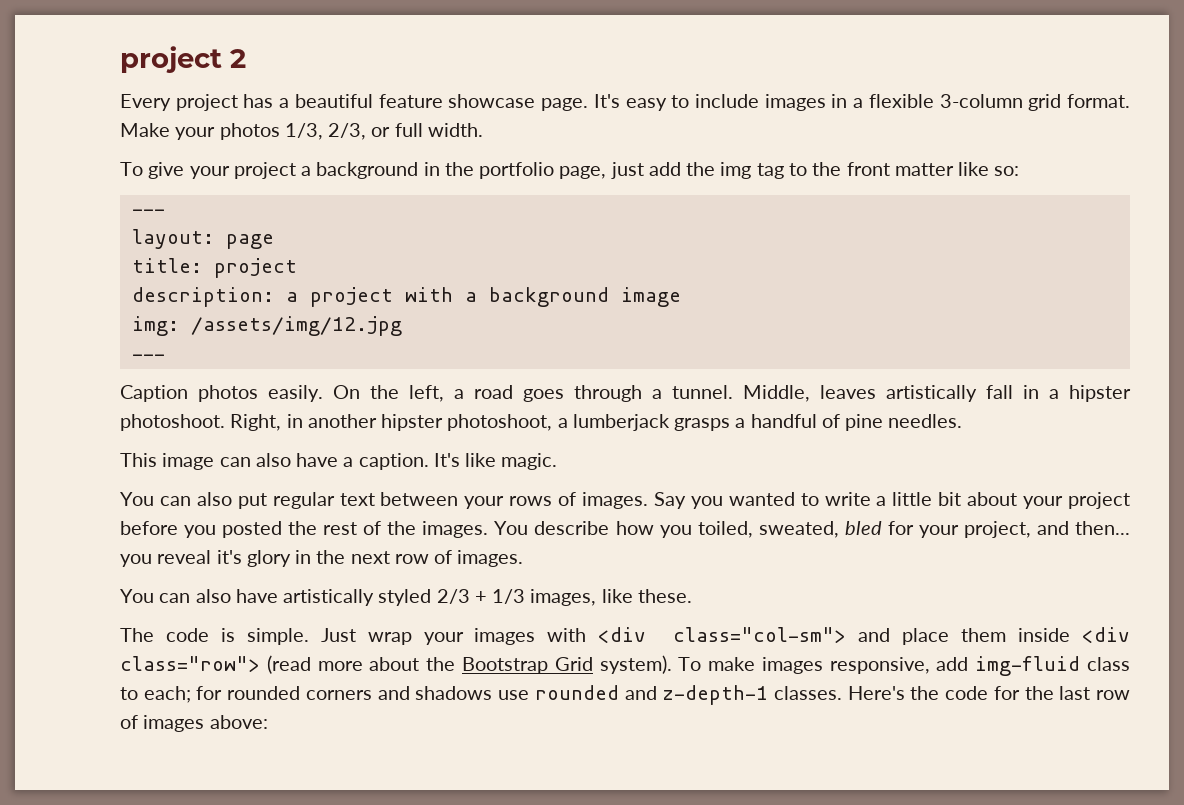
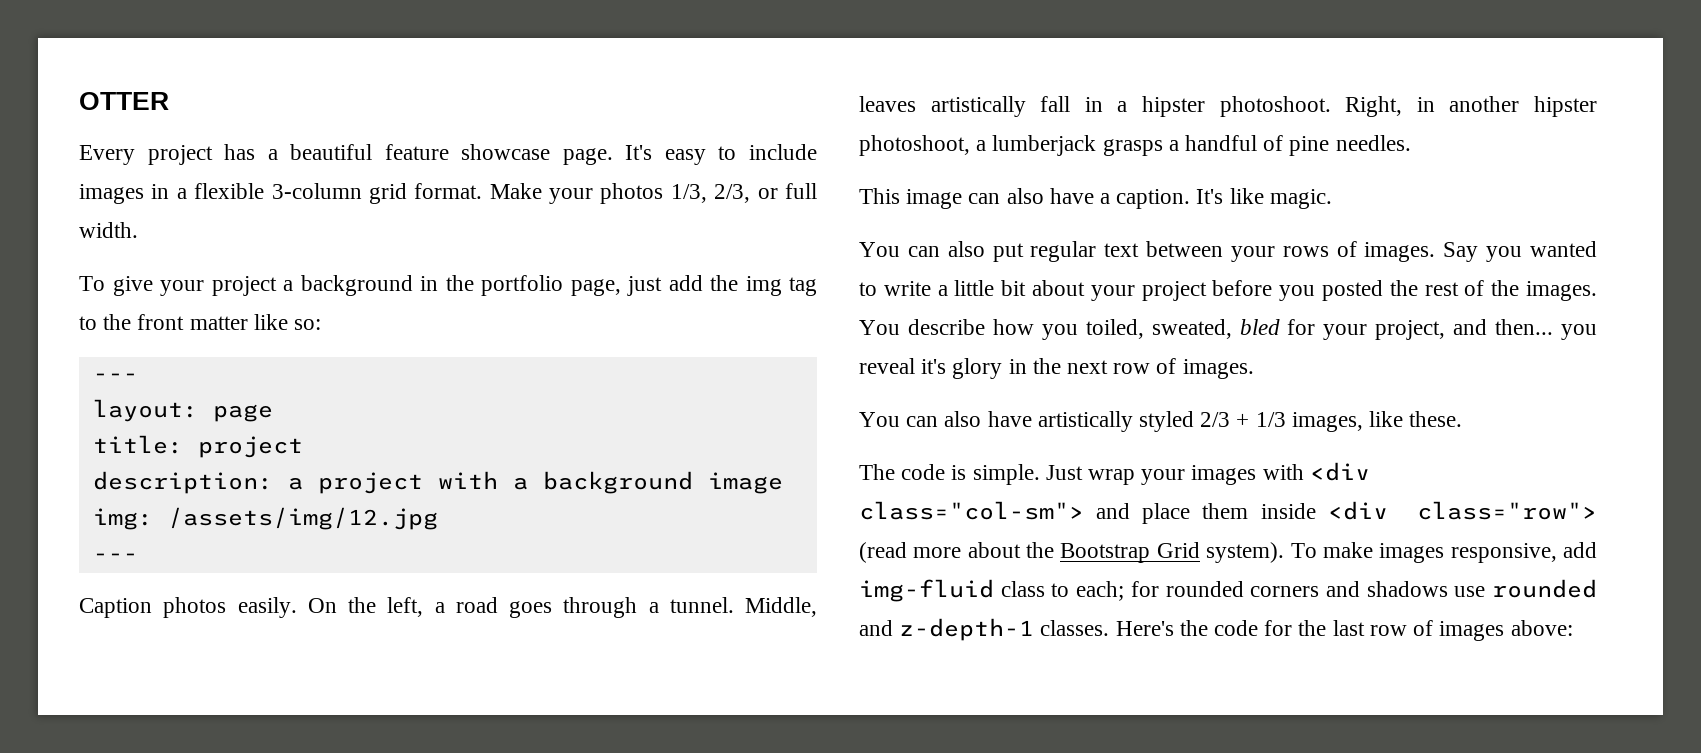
- project 2
+ OTTER

